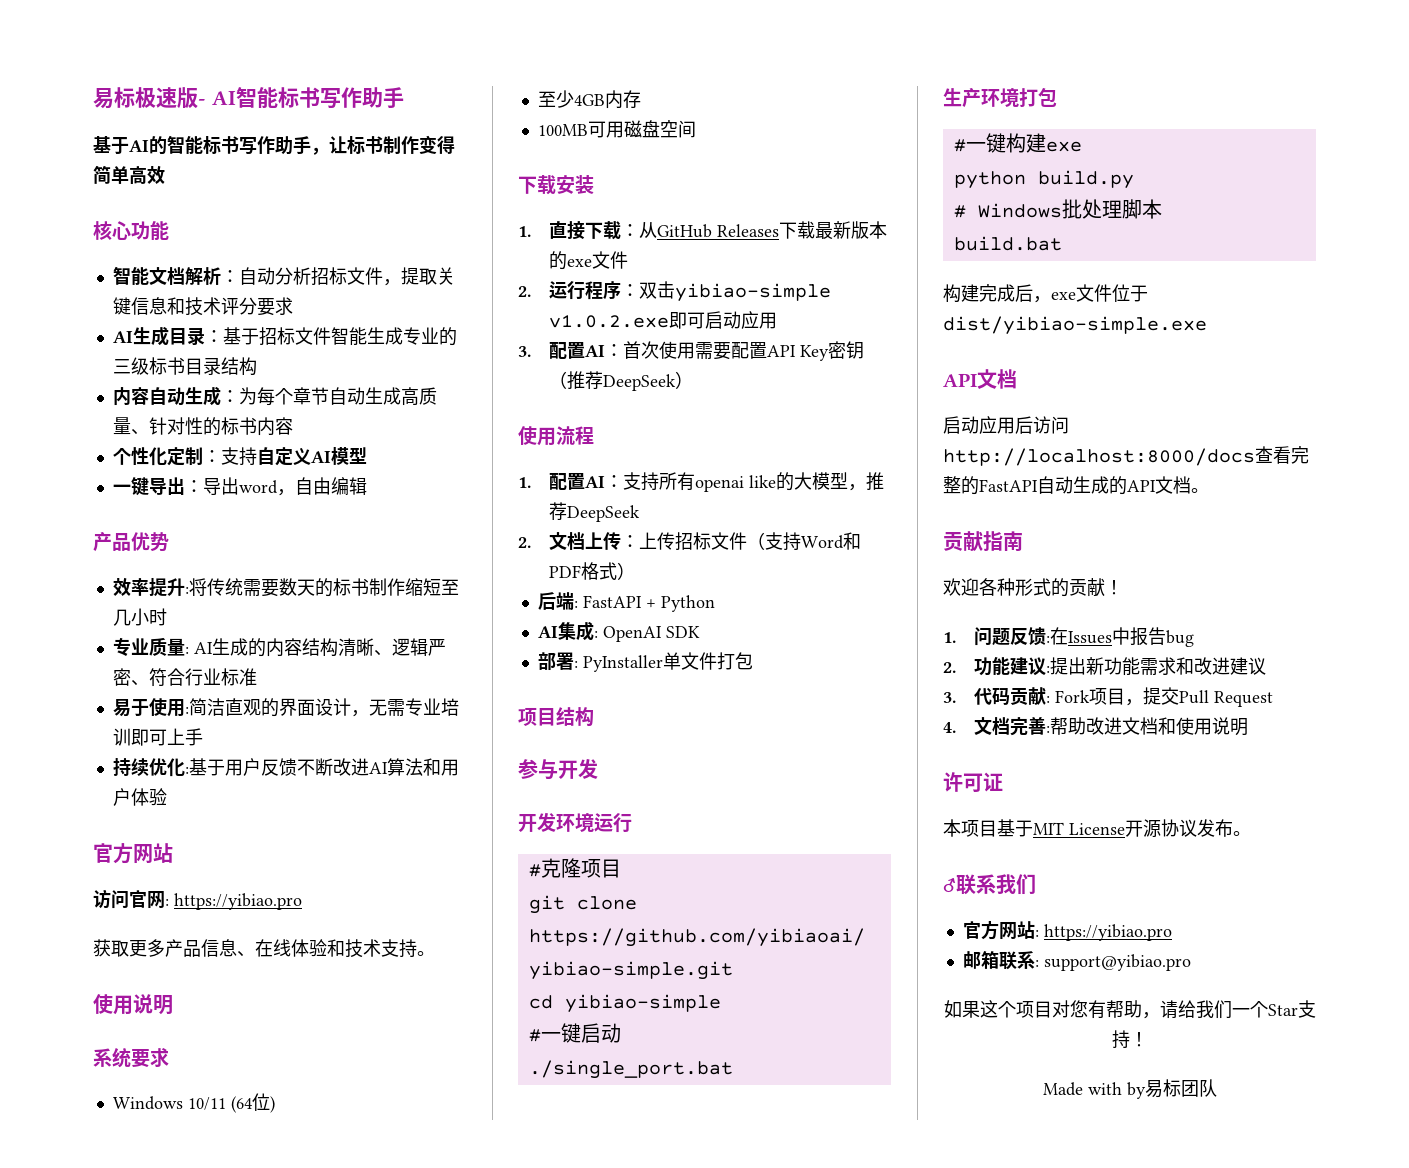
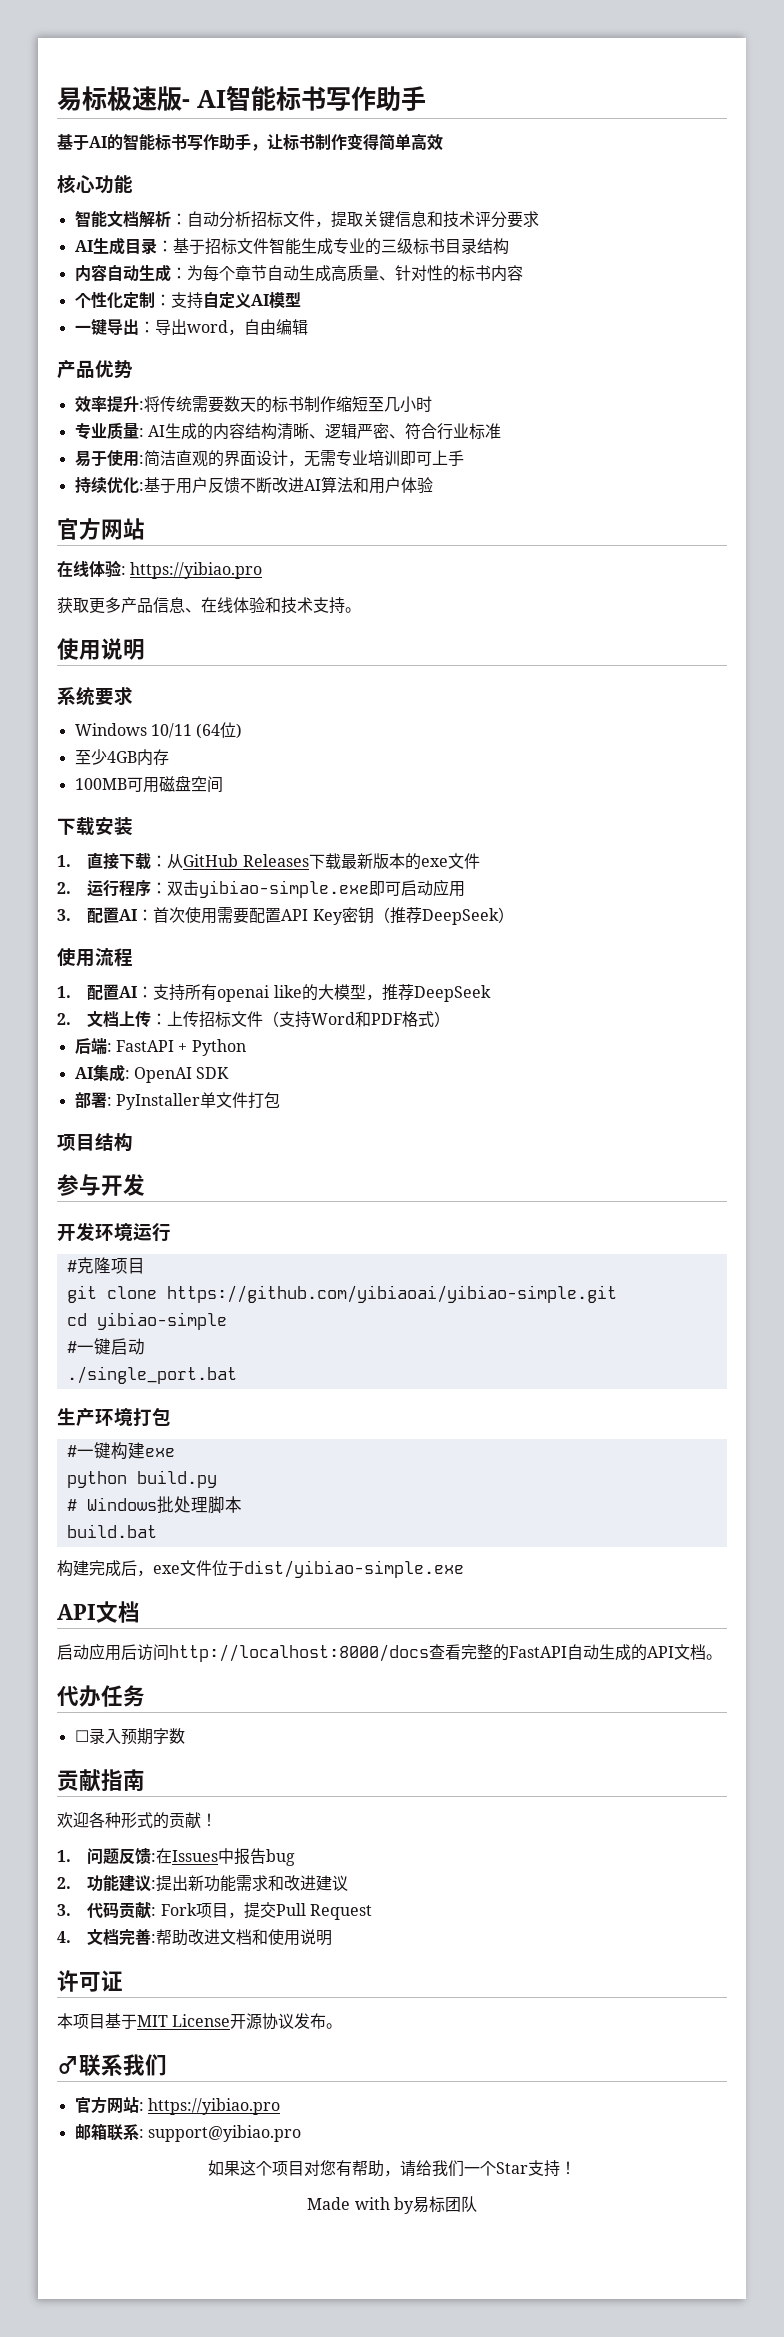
- 访问官网: https://yibiao.pro
+ 在线体验: https://yibiao.pro
- 2.运行程序：双击yibiao-simple v1.0.2.exe即可启动应用
+ 2.运行程序：双击yibiao-simple.exe即可启动应用
+ 代办任务
+ ☐录入预期字数

